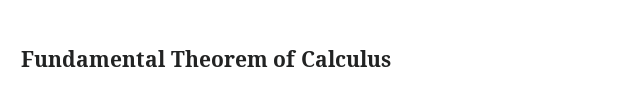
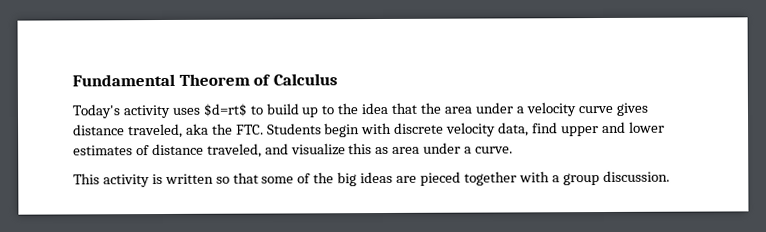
+ Today's activity uses $d=rt$ to build up to the idea that the area under a velocity curve gives distance traveled, aka the FTC. Students begin with discrete velocity data, find upper and lower estimates of distance traveled, and visualize this as area under a curve.
+ This activity is written so that some of the big ideas are pieced together with a group discussion.

